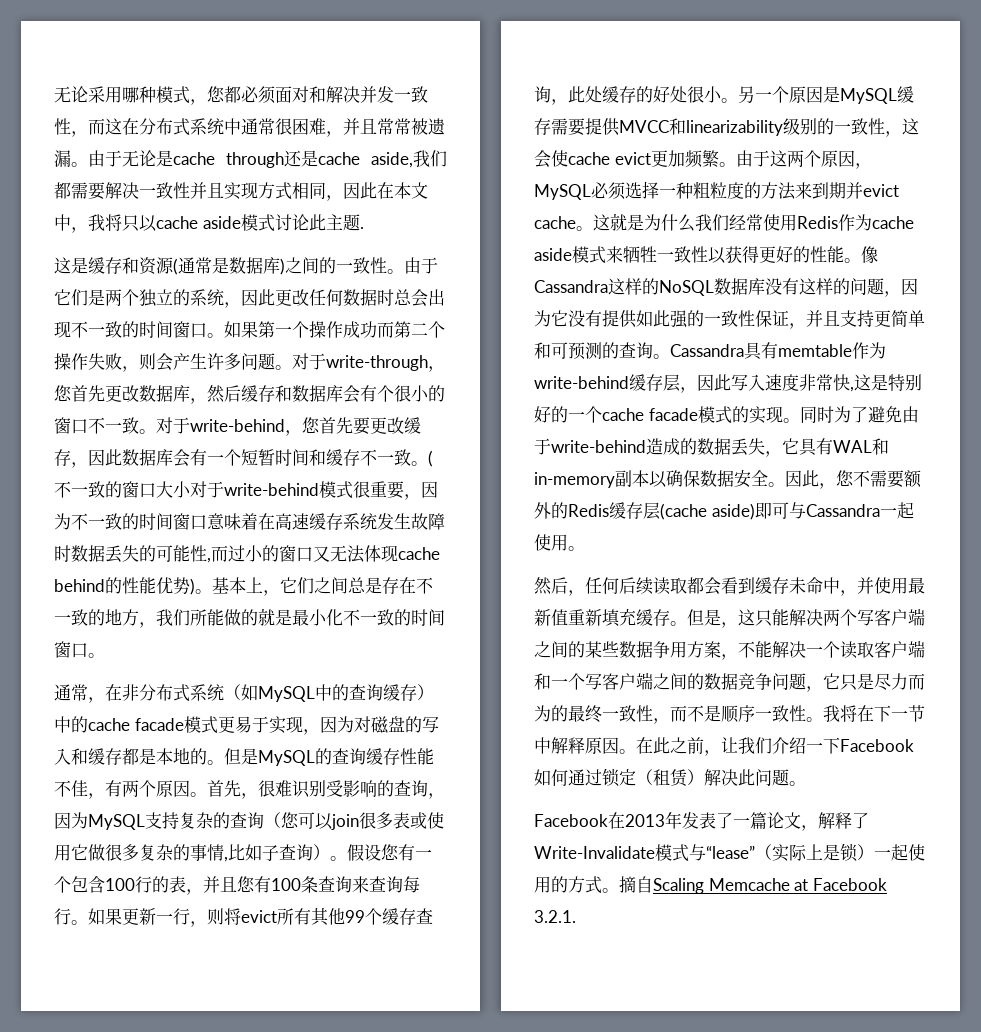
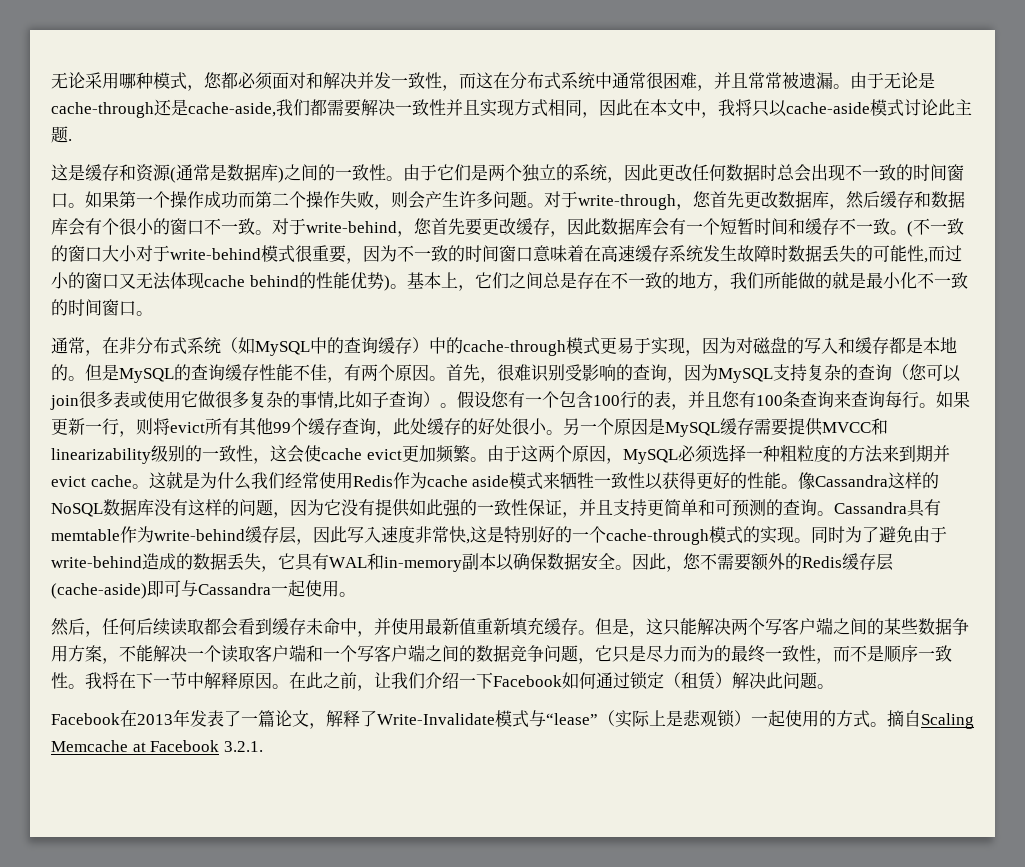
- 由于无论是cache through还是cache aside,我们都需要解决一致性并且实现方式相同，因此在本文中，我将只以cache aside模式讨论此主题.
+ 由于无论是cache-through还是cache-aside,我们都需要解决一致性并且实现方式相同，因此在本文中，我将只以cache-aside模式讨论此主题.
- 通常，在非分布式系统（如MySQL中的查询缓存）中的cache facade模式更易于实现，因为对磁盘的写入和缓存都是本地的。
+ 通常，在非分布式系统（如MySQL中的查询缓存）中的cache-through模式更易于实现，因为对磁盘的写入和缓存都是本地的。
- Cassandra具有memtable作为write-behind缓存层，因此写入速度非常快,这是特别好的一个cache facade模式的实现。
+ Cassandra具有memtable作为write-behind缓存层，因此写入速度非常快,这是特别好的一个cache-through模式的实现。
- 因此，您不需要额外的Redis缓存层(cache aside)即可与Cassandra一起使用。
+ 因此，您不需要额外的Redis缓存层(cache-aside)即可与Cassandra一起使用。
- Facebook在2013年发表了一篇论文，解释了Write-Invalidate模式与“lease”（实际上是锁）一起使用的方式。
+ Facebook在2013年发表了一篇论文，解释了Write-Invalidate模式与“lease”（实际上是悲观锁）一起使用的方式。

